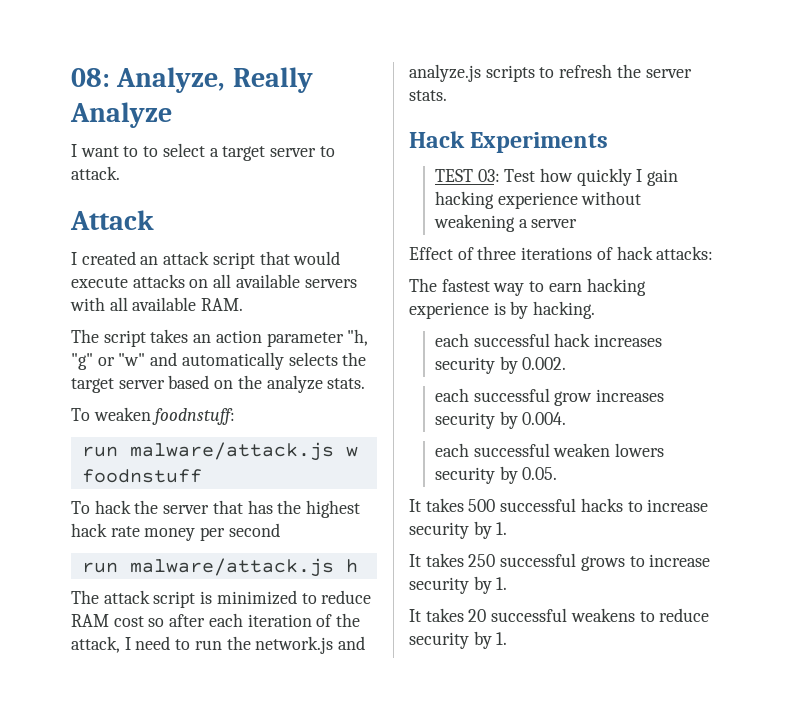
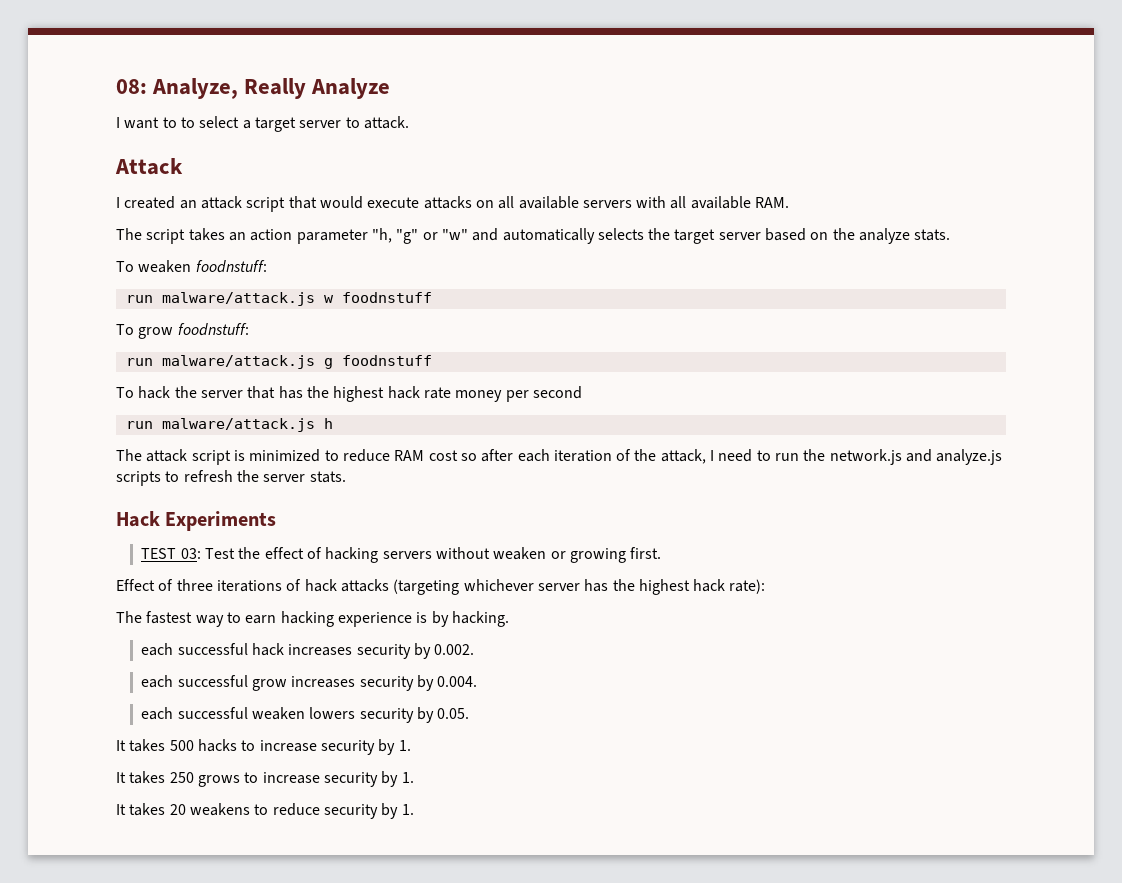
+ To grow foodnstuff:
+ run malware/attack.js g foodnstuff
- TEST 03: Test how quickly I gain hacking experience without weakening a server
+ TEST 03: Test the effect of hacking servers without weaken or growing first.
- Effect of three iterations of hack attacks:
+ Effect of three iterations of hack attacks (targeting whichever server has the highest hack rate):
- It takes 500 successful hacks to increase security by 1.
+ It takes 500 hacks to increase security by 1.
- It takes 250 successful grows to increase security by 1.
+ It takes 250 grows to increase security by 1.
- It takes 20 successful weakens to reduce security by 1.
+ It takes 20 weakens to reduce security by 1.

